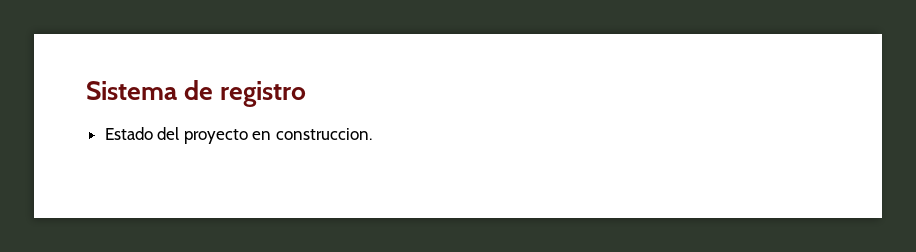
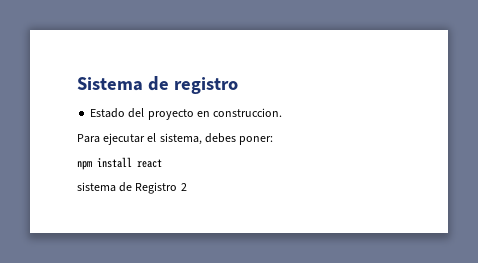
+ Para ejecutar el sistema, debes poner:
+ npm install react
+ sistema de Registro 2

